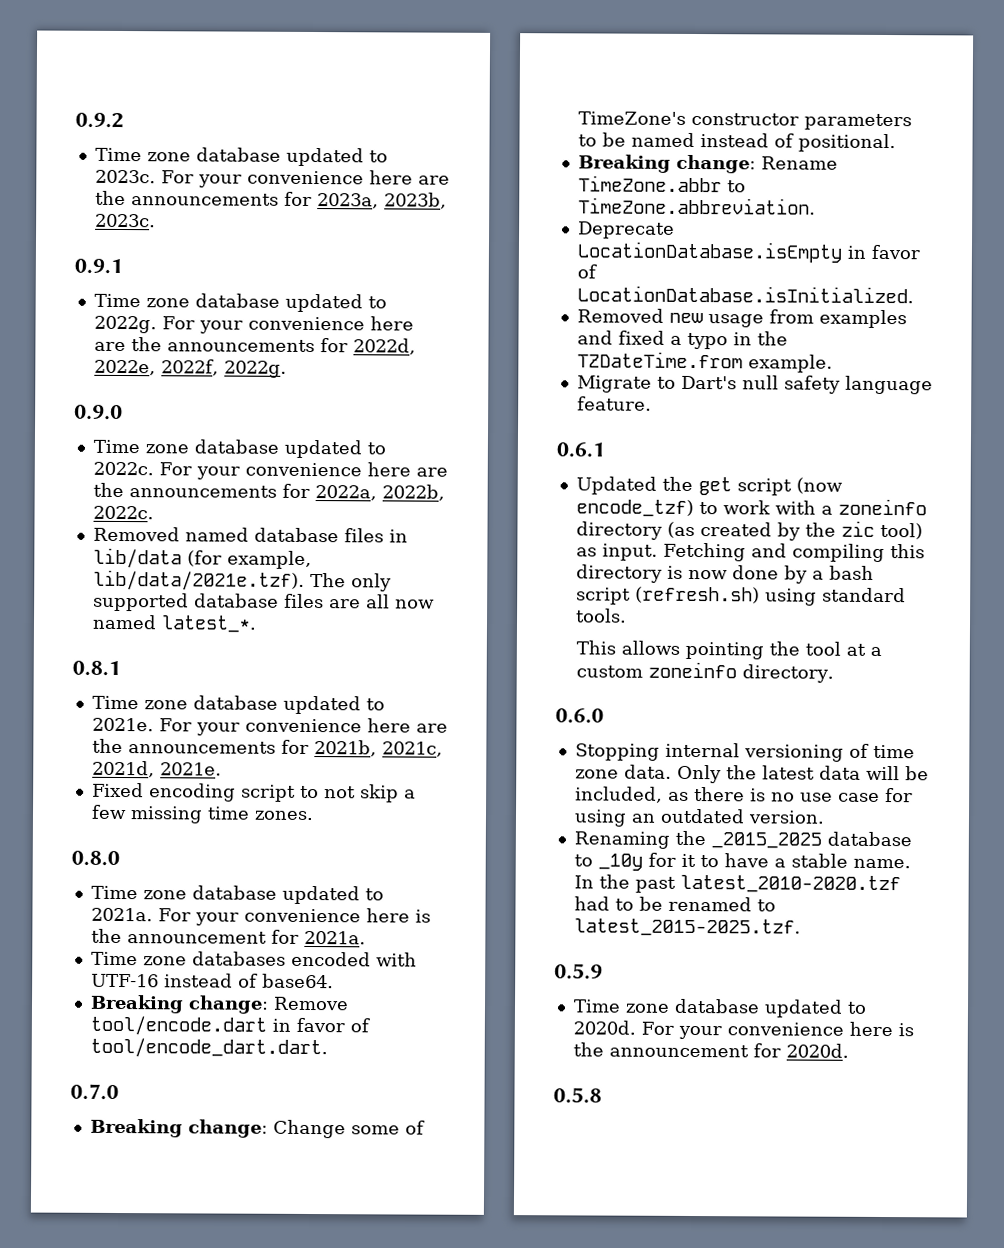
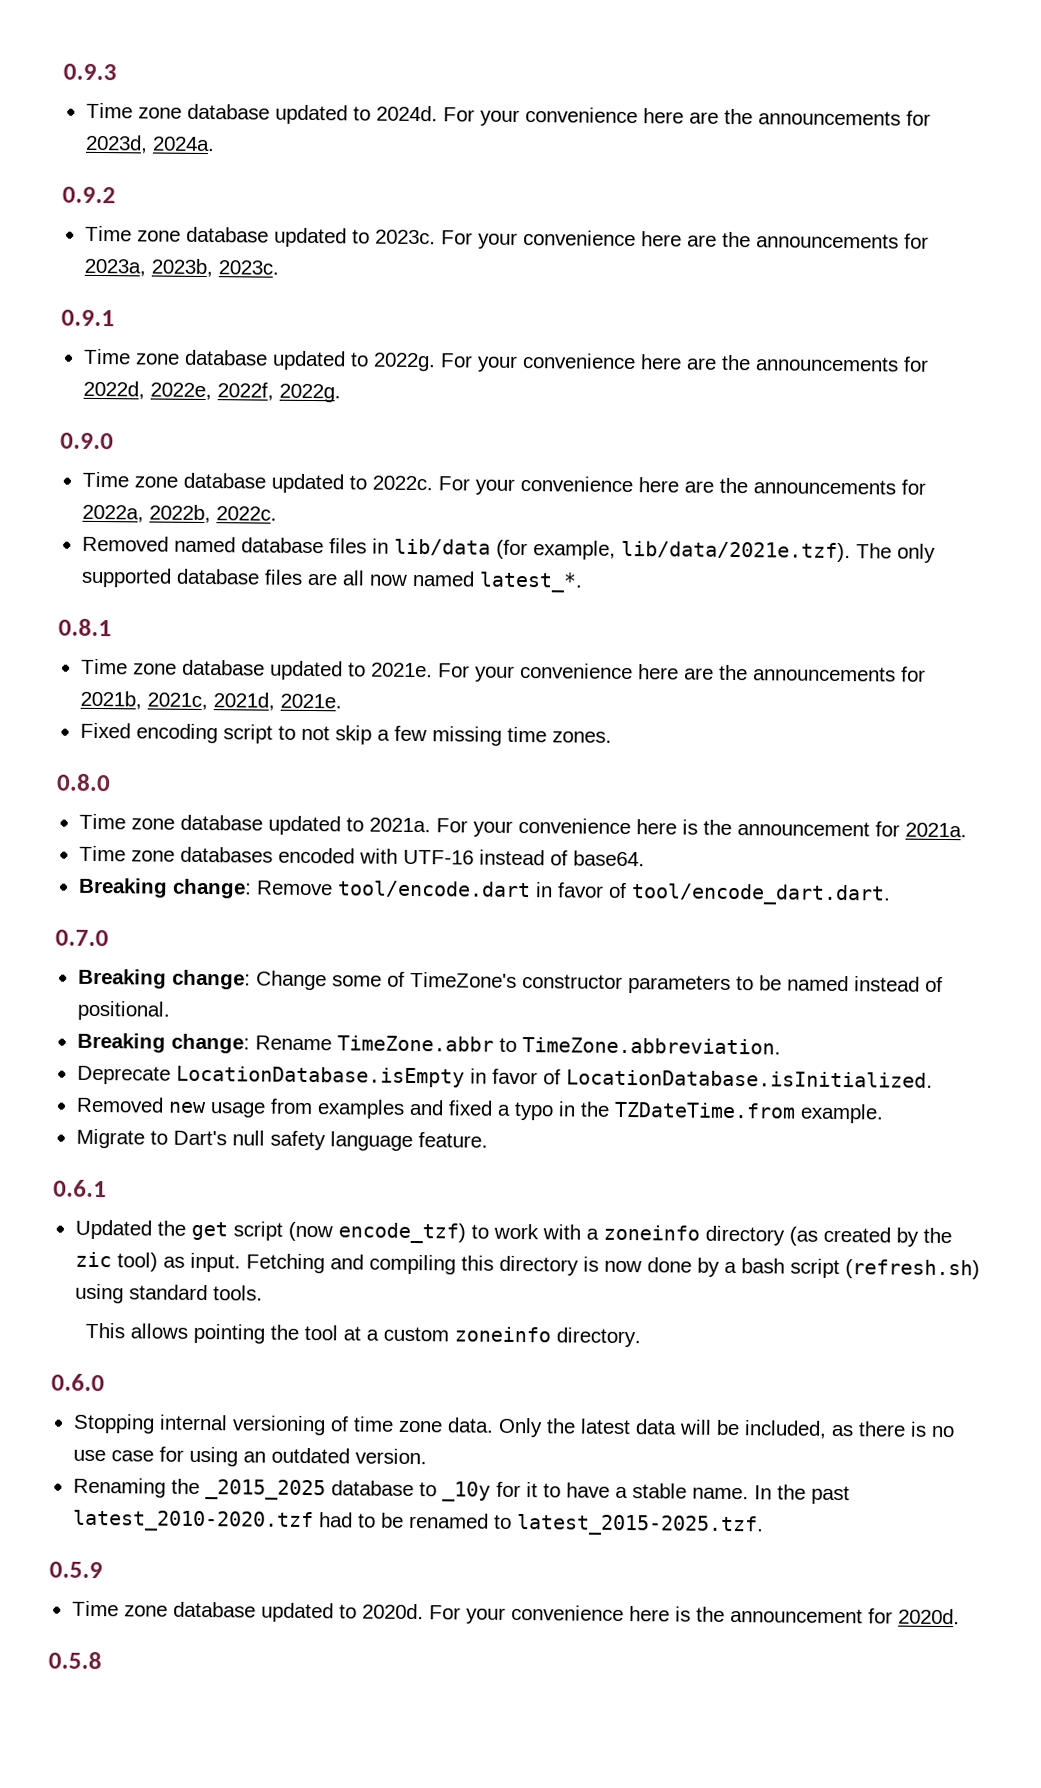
+ 0.9.3
+ Time zone database updated to 2024d. For your convenience here are the announcements for 2023d, 2024a.

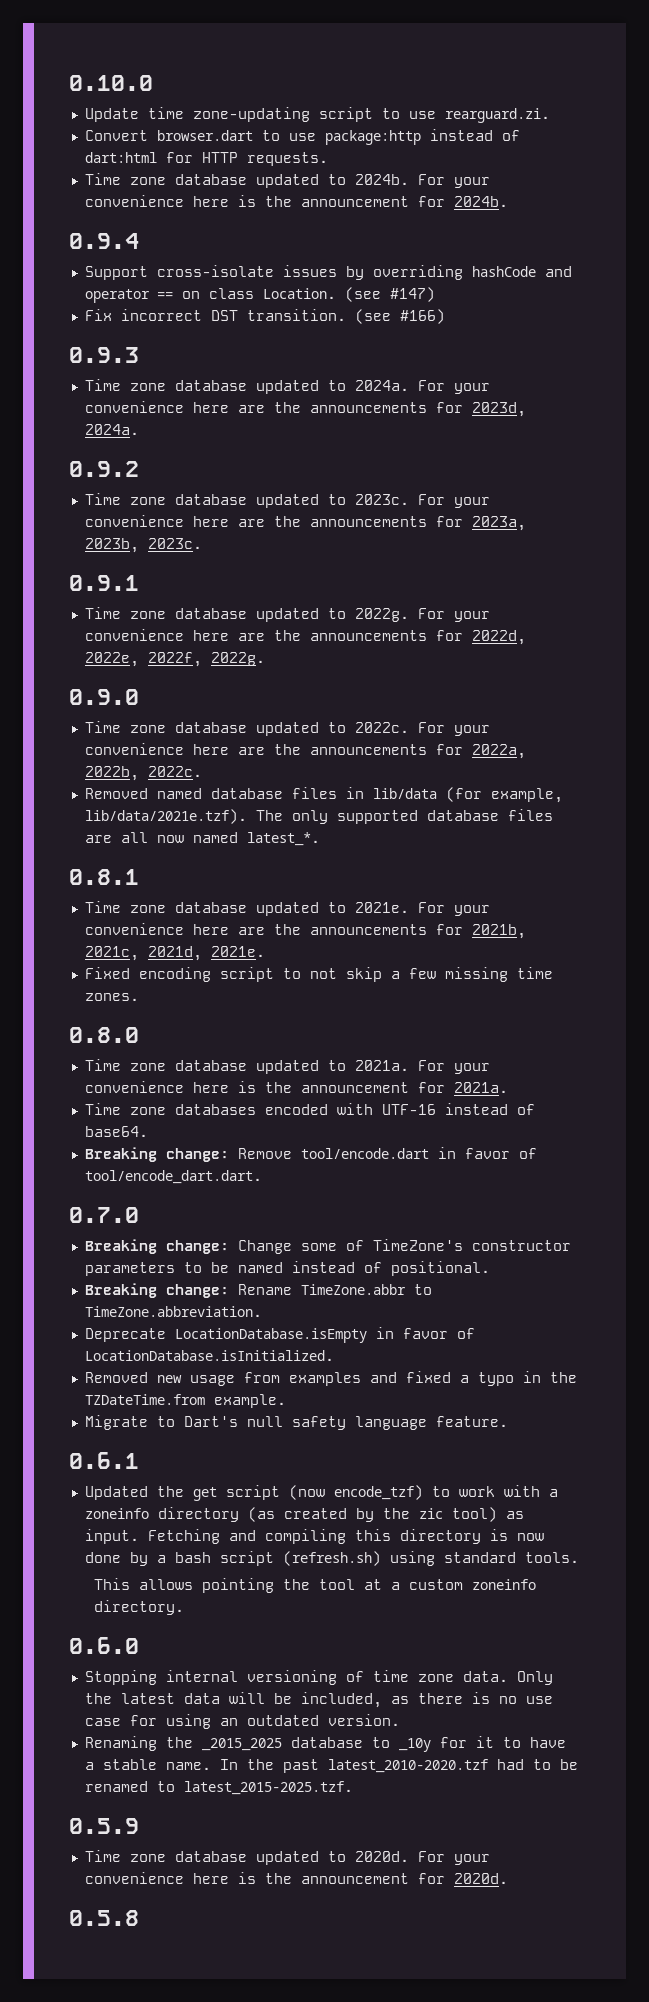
+ 0.10.0
+ Update time zone-updating script to use rearguard.zi.
+ Convert browser.dart to use package:http instead of dart:html for HTTP requests.
+ Time zone database updated to 2024b. For your convenience here is the announcement for 2024b.
+ 0.9.4
+ Support cross-isolate issues by overriding hashCode and operator == on class Location. (see #147)
+ Fix incorrect DST transition. (see #166)
- Time zone database updated to 2024d.
+ Time zone database updated to 2024a.

